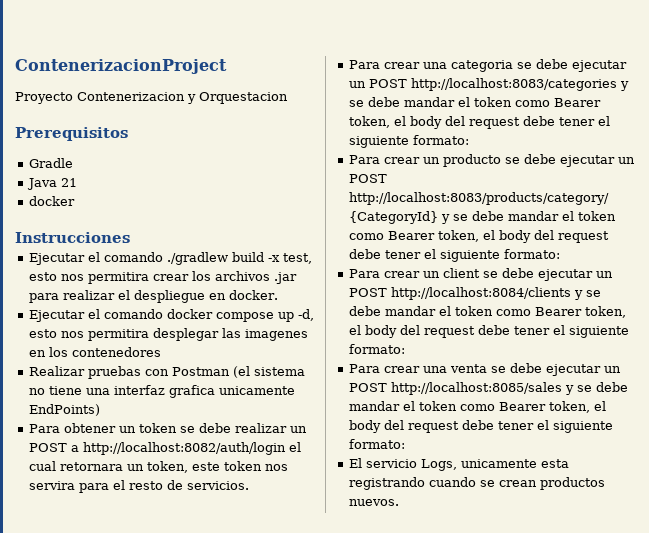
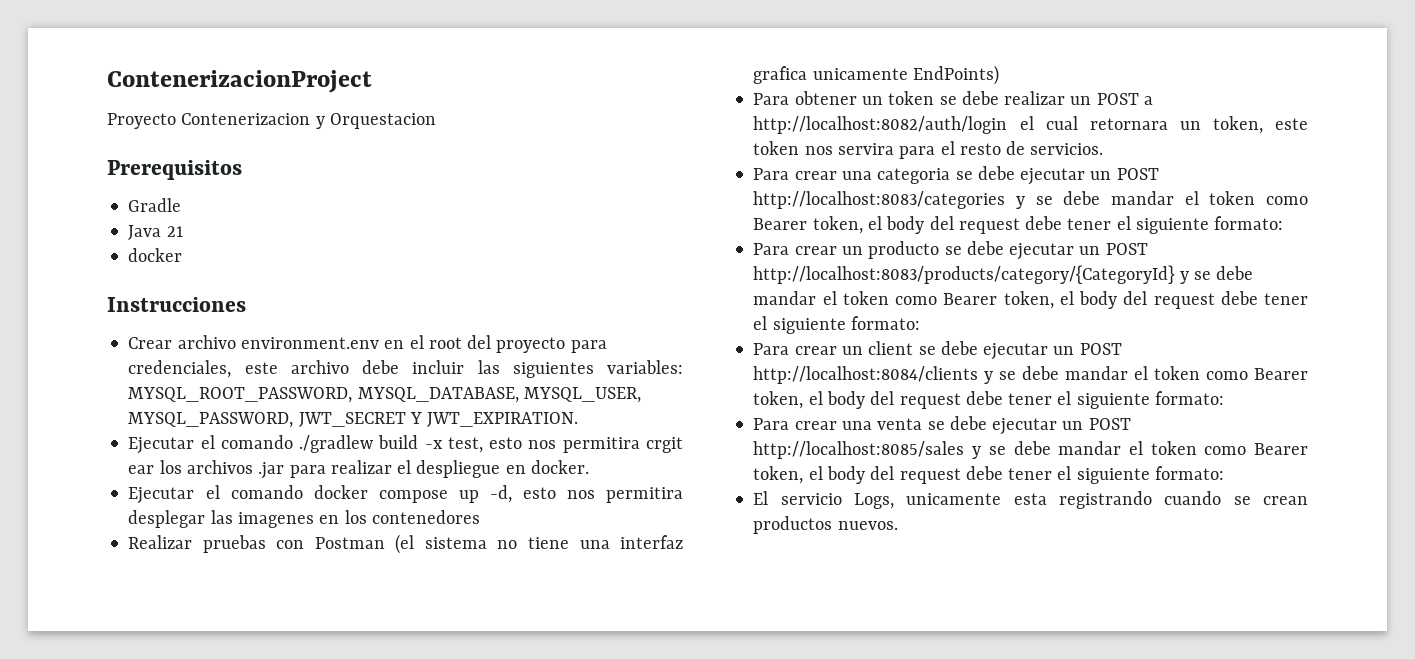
+ Crear archivo environment.env en el root del proyecto para credenciales, este archivo debe incluir las siguientes variables: MYSQL_ROOT_PASSWORD, MYSQL_DATABASE, MYSQL_USER, MYSQL_PASSWORD, JWT_SECRET Y JWT_EXPIRATION.
- Ejecutar el comando ./gradlew build -x test, esto nos permitira crear los archivos .jar para realizar el despliegue en docker.
+ Ejecutar el comando ./gradlew build -x test, esto nos permitira crgit ear los archivos .jar para realizar el despliegue en docker.

